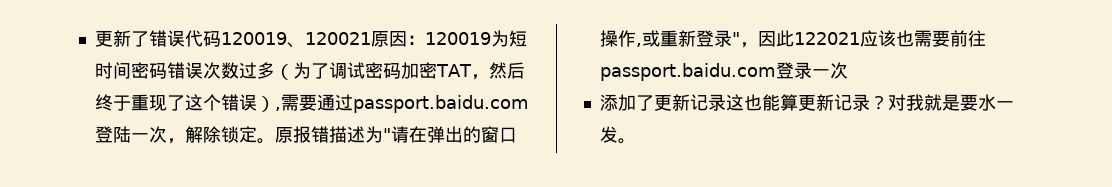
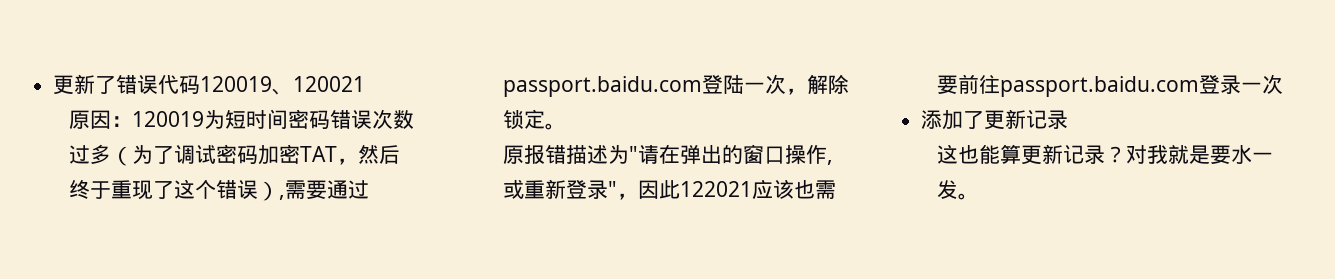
- 更新了错误代码120019、120021原因：120019为短时间密码错误次数过多（为了调试密码加密TAT，然后终于重现了这个错误）,需要通过passport.baidu.com登陆一次，解除锁定。原报错描述为"请在弹出的窗口操作,或重新登录"，因此122021应该也需要前往passport.baidu.com登录一次
+ 更新了错误代码120019、120021
+ 原因：120019为短时间密码错误次数过多（为了调试密码加密TAT，然后终于重现了这个错误）,需要通过passport.baidu.com登陆一次，解除锁定。
+ 原报错描述为"请在弹出的窗口操作,或重新登录"，因此122021应该也需要前往passport.baidu.com登录一次
- 添加了更新记录这也能算更新记录？
+ 添加了更新记录
+ 这也能算更新记录？

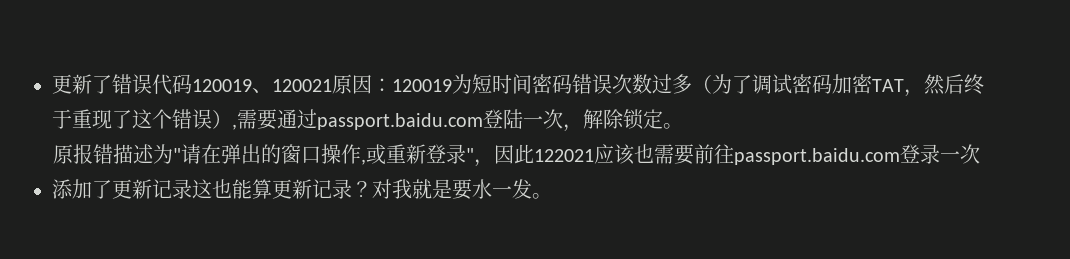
- 更新了错误代码120019、120021
- 原因：120019为短时间密码错误次数过多（为了调试密码加密TAT，然后终于重现了这个错误）,需要通过passport.baidu.com登陆一次，解除锁定。
+ 更新了错误代码120019、120021原因：120019为短时间密码错误次数过多（为了调试密码加密TAT，然后终于重现了这个错误）,需要通过passport.baidu.com登陆一次，解除锁定。
- 添加了更新记录
- 这也能算更新记录？
+ 添加了更新记录这也能算更新记录？

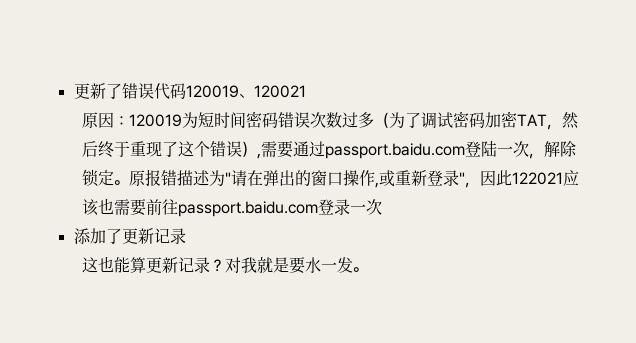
- 更新了错误代码120019、120021原因：120019为短时间密码错误次数过多（为了调试密码加密TAT，然后终于重现了这个错误）,需要通过passport.baidu.com登陆一次，解除锁定。
- 原报错描述为"请在弹出的窗口操作,或重新登录"，因此122021应该也需要前往passport.baidu.com登录一次
+ 更新了错误代码120019、120021
+ 原因：120019为短时间密码错误次数过多（为了调试密码加密TAT，然后终于重现了这个错误）,需要通过passport.baidu.com登陆一次，解除锁定。原报错描述为"请在弹出的窗口操作,或重新登录"，因此122021应该也需要前往passport.baidu.com登录一次
- 添加了更新记录这也能算更新记录？
+ 添加了更新记录
+ 这也能算更新记录？

